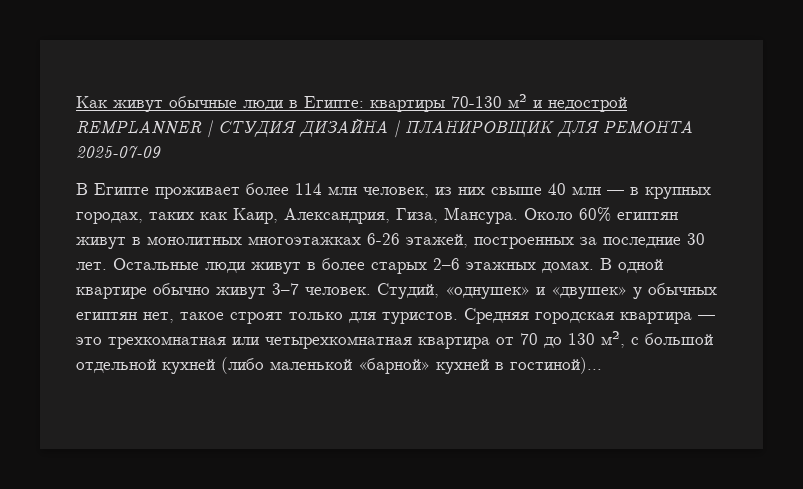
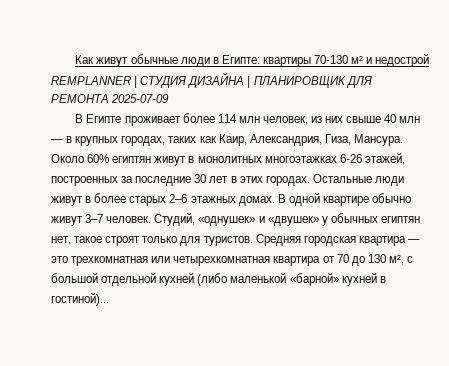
- Около 60% египтян живут в монолитных многоэтажках 6-26 этажей, построенных за последние 30 лет.
+ Около 60% египтян живут в монолитных многоэтажках 6-26 этажей, построенных за последние 30 лет в этих городах.

